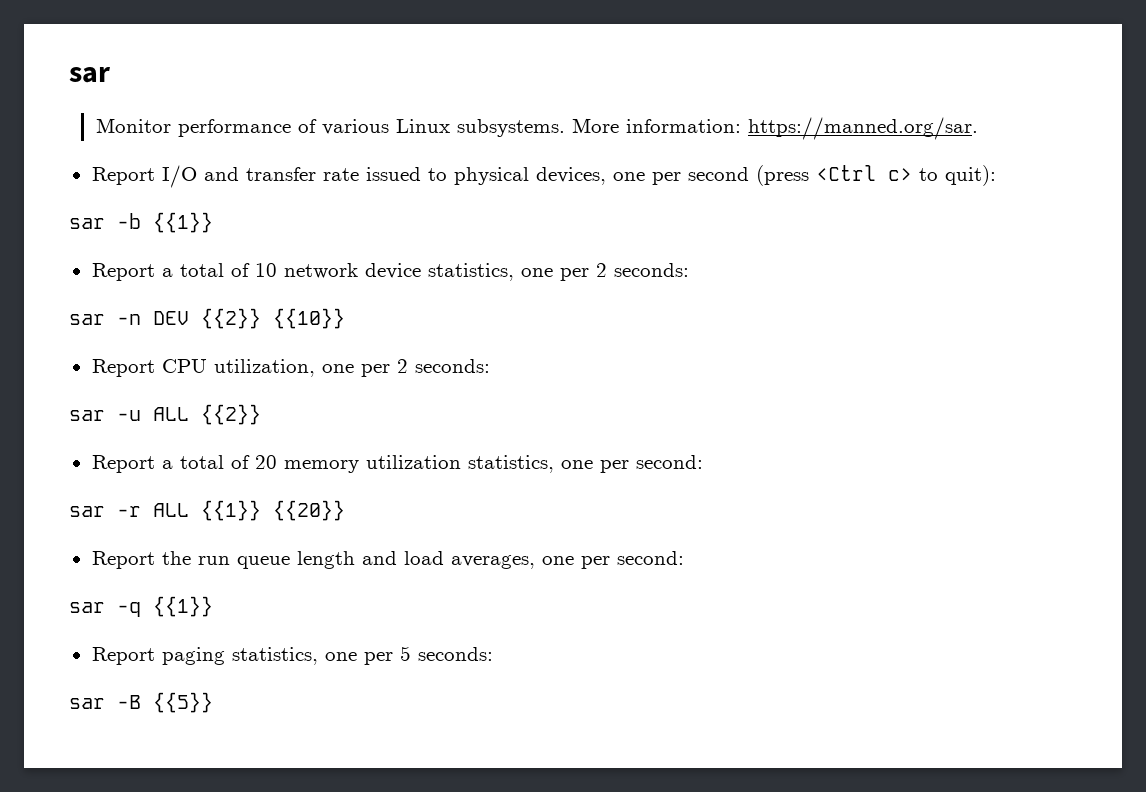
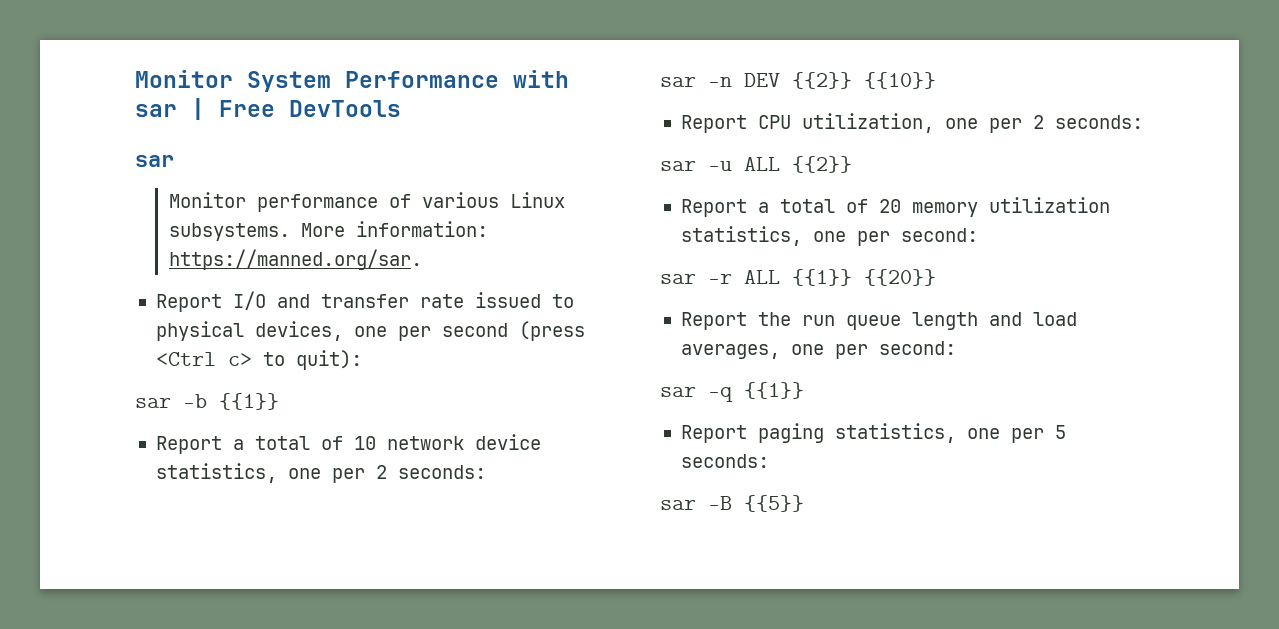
+ Monitor System Performance with sar | Free DevTools

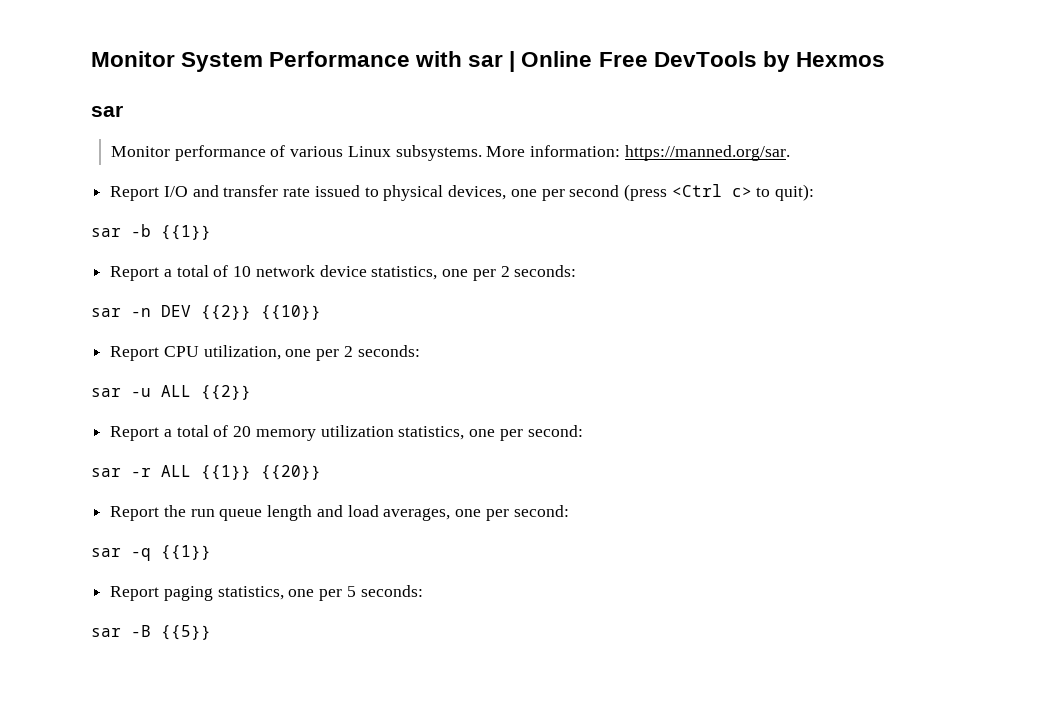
- Monitor System Performance with sar | Free DevTools
+ Monitor System Performance with sar | Online Free DevTools by Hexmos

